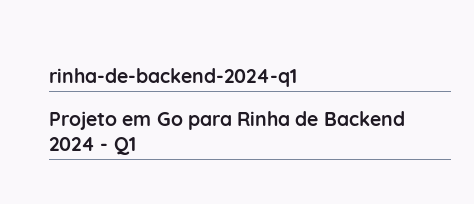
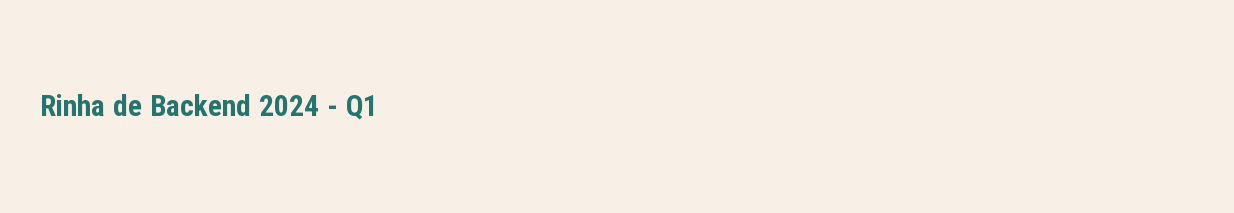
- rinha-de-backend-2024-q1
- Projeto em Go para Rinha de Backend 2024 - Q1
+ Rinha de Backend 2024 - Q1

